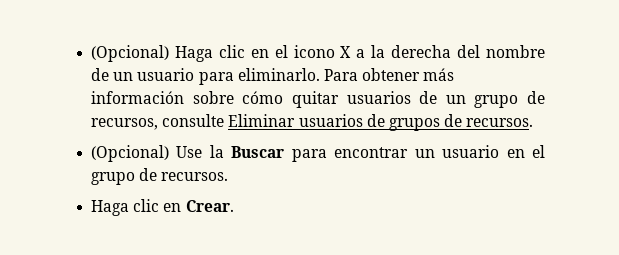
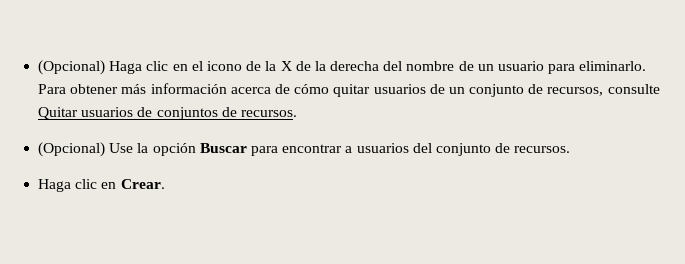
- (Opcional) Haga clic en el icono X a la derecha del nombre de un usuario para eliminarlo.
+ (Opcional) Haga clic en el icono de la X de la derecha del nombre de un usuario para eliminarlo.
- Para obtener más información sobre cómo quitar usuarios de un grupo de recursos, consulte Eliminar usuarios de grupos de recursos.
+ Para obtener más información acerca de cómo quitar usuarios de un conjunto de recursos, consulte Quitar usuarios de conjuntos de recursos.
- (Opcional) Use la Buscar para encontrar un usuario en el grupo de recursos.
+ (Opcional) Use la opción Buscar para encontrar a usuarios del conjunto de recursos.

